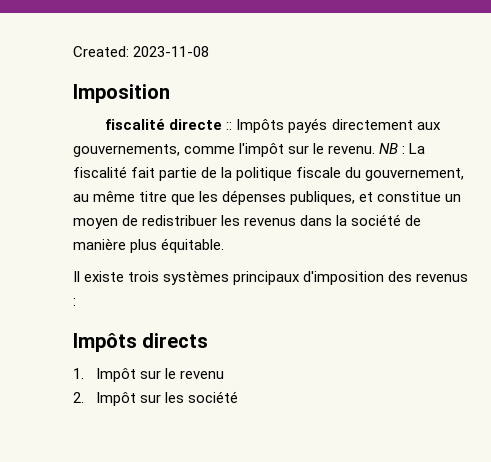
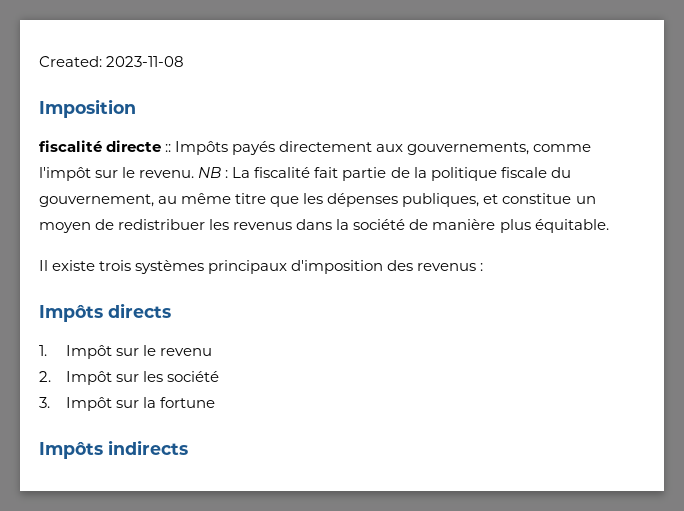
+ 3. Impôt sur la fortune
+ Impôts indirects

